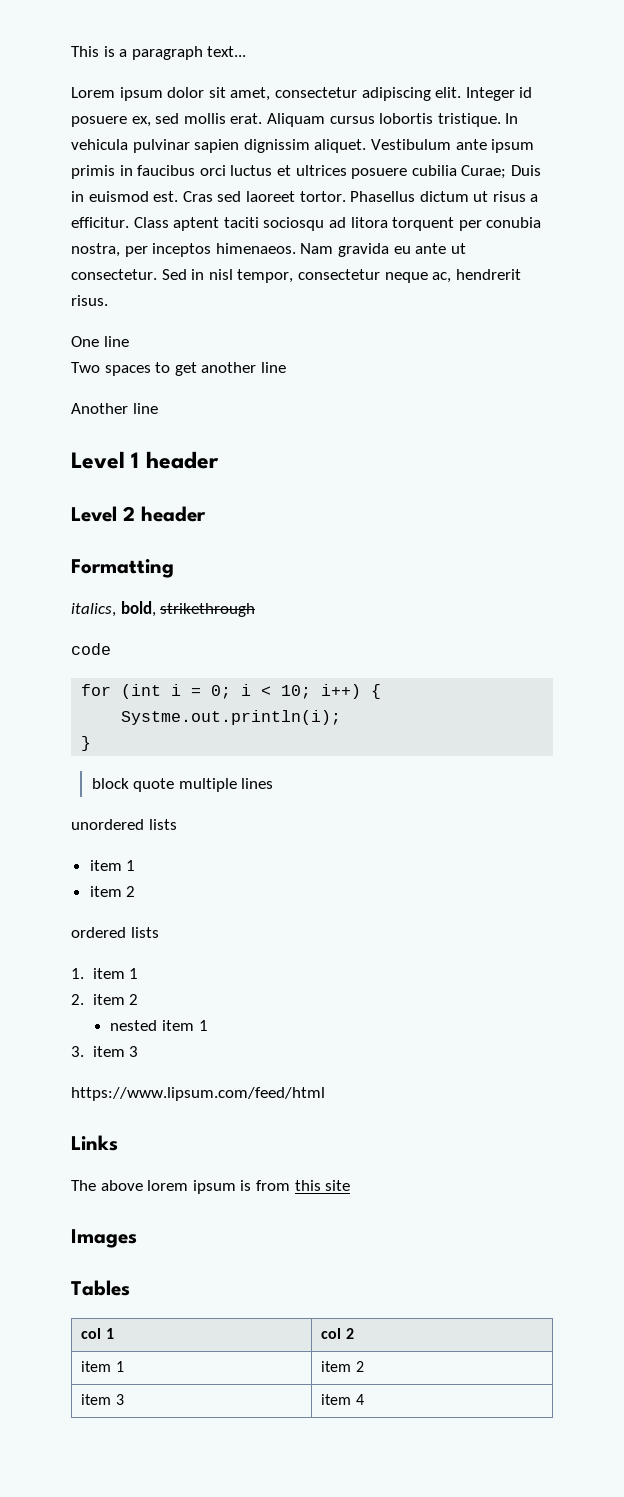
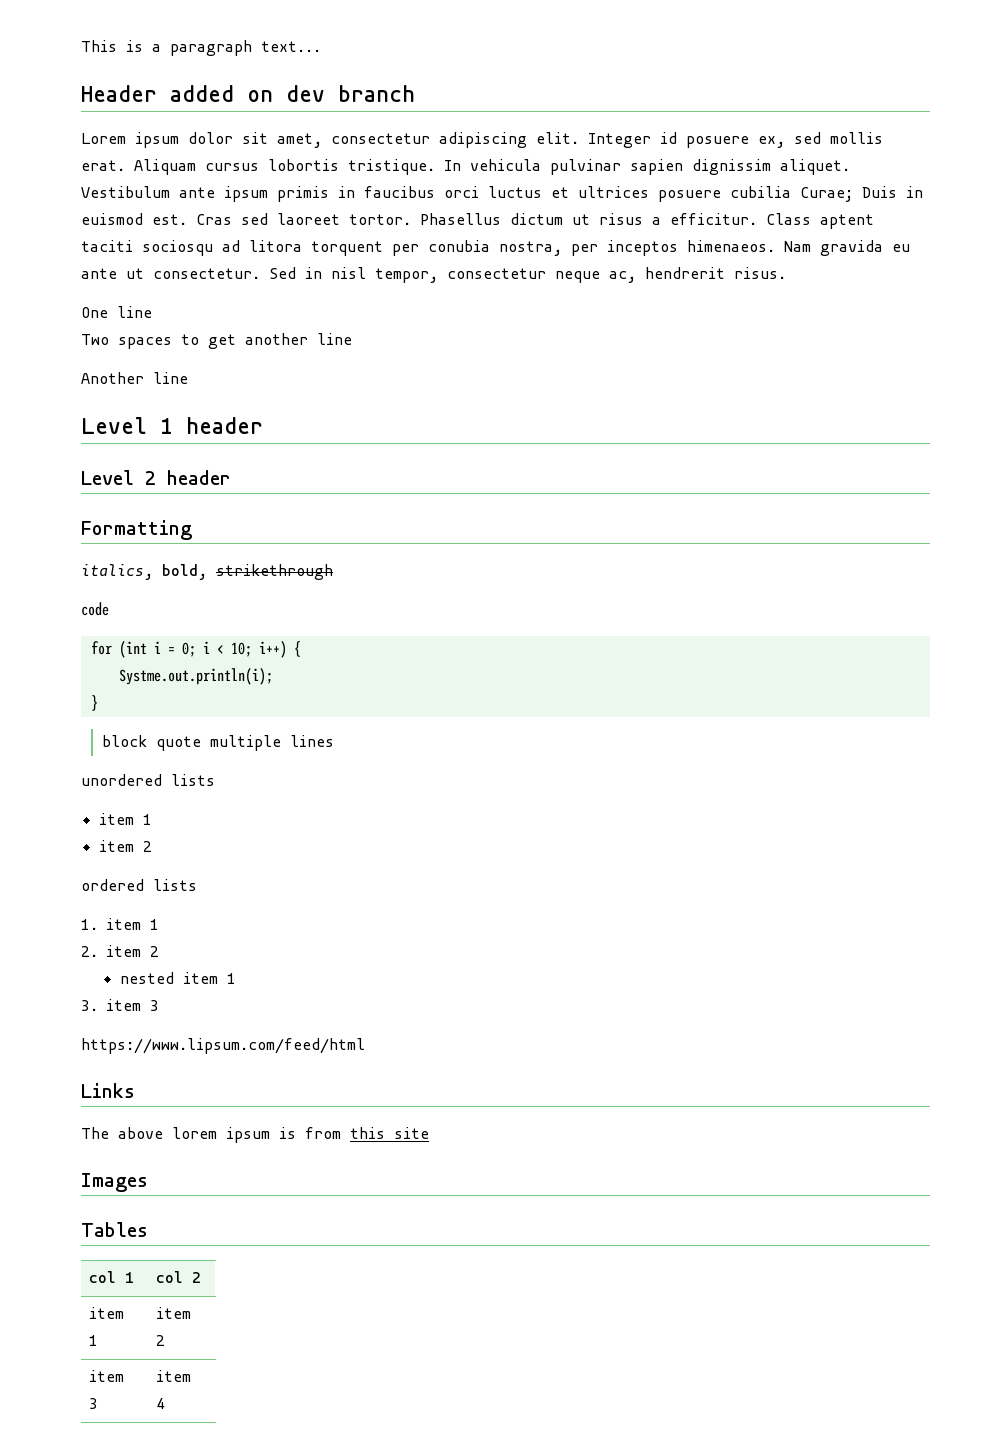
+ Header added on dev branch

